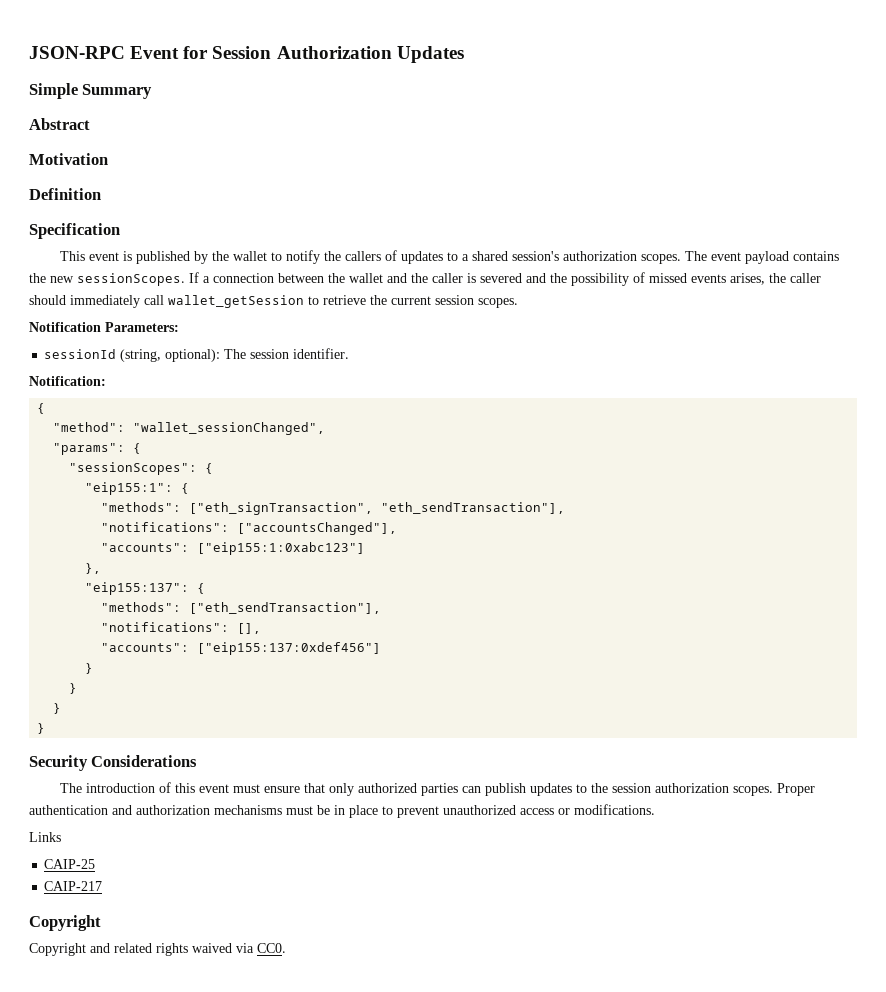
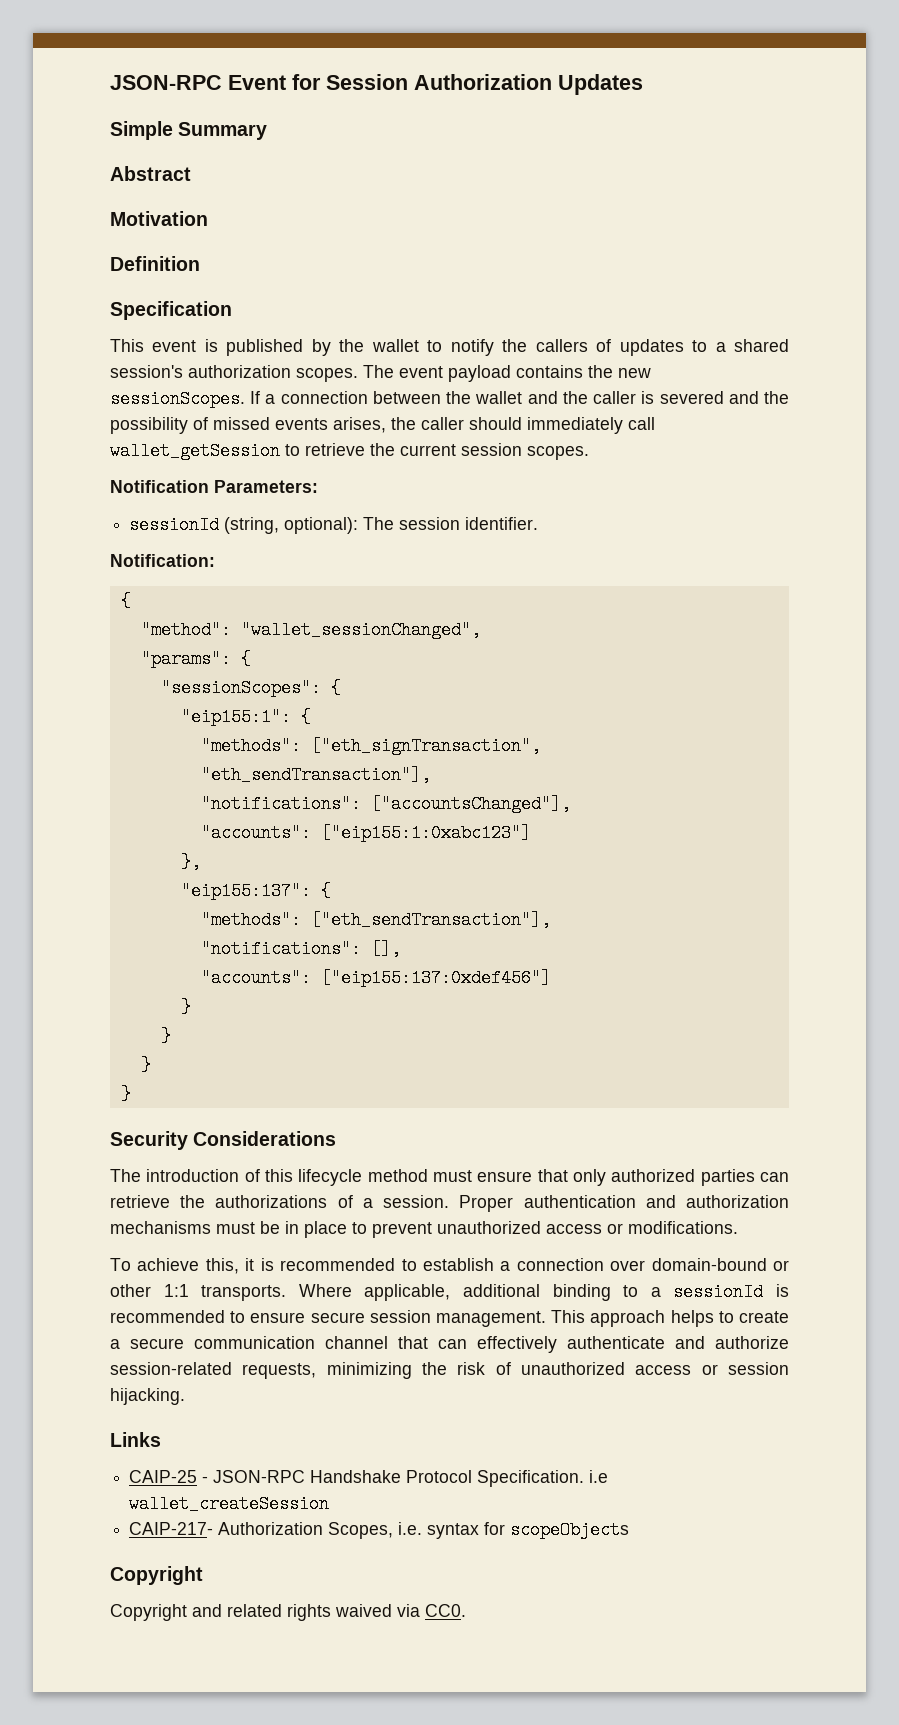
- The introduction of this event must ensure that only authorized parties can publish updates to the session authorization scopes.
+ The introduction of this lifecycle method must ensure that only authorized parties can retrieve the authorizations of a session.
+ To achieve this, it is recommended to establish a connection over domain-bound or other 1:1 transports. Where applicable, additional binding to a sessionId is recommended to ensure secure session management. This approach helps to create a secure communication channel that can effectively authenticate and authorize session-related requests, minimizing the risk of unauthorized access or session hijacking.
  Links
- CAIP-25
- CAIP-217
+ CAIP-25 - JSON-RPC Handshake Protocol Specification. i.e wallet_createSession
+ CAIP-217- Authorization Scopes, i.e. syntax for scopeObjects

